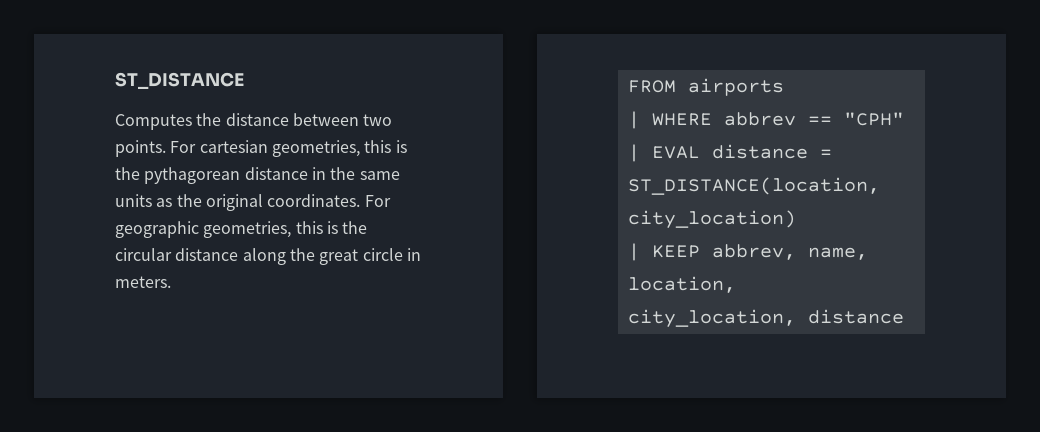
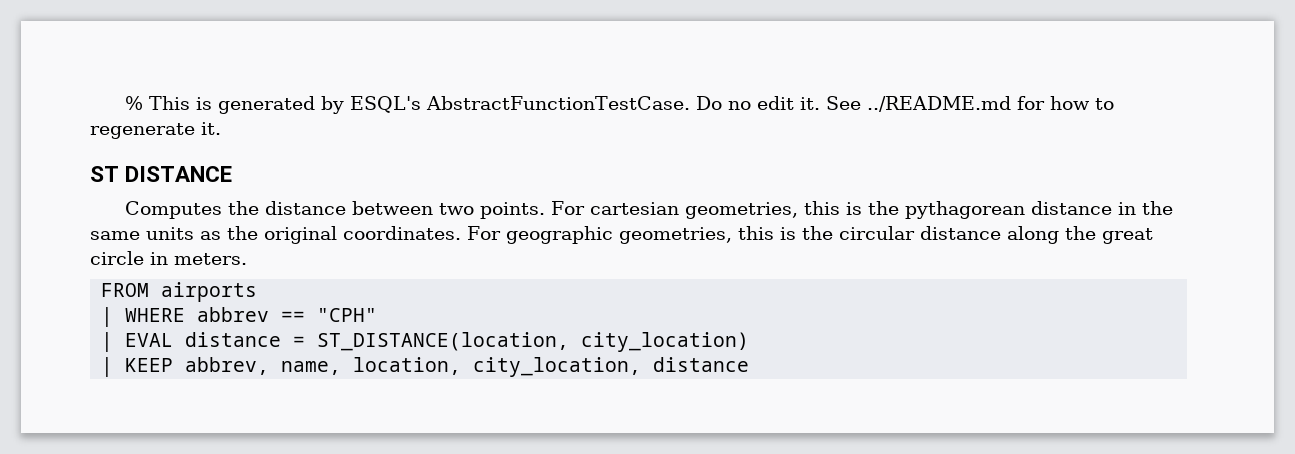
- ST_DISTANCE
+ % This is generated by ESQL's AbstractFunctionTestCase. Do no edit it. See ../README.md for how to regenerate it.
+ ST DISTANCE

